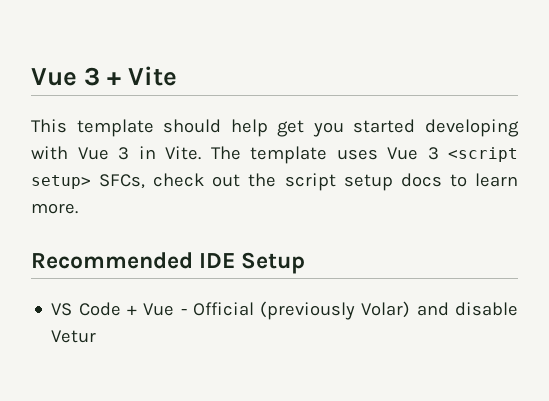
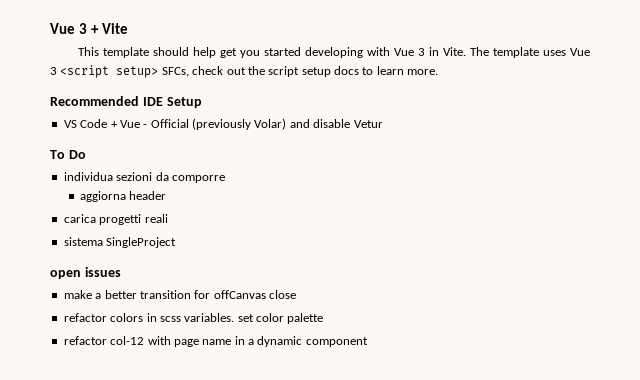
+ To Do
+ individua sezioni da comporre
+ aggiorna header
+ carica progetti reali
+ sistema SingleProject
+ open issues
+ make a better transition for offCanvas close
+ refactor colors in scss variables. set color palette
+ refactor col-12 with page name in a dynamic component

